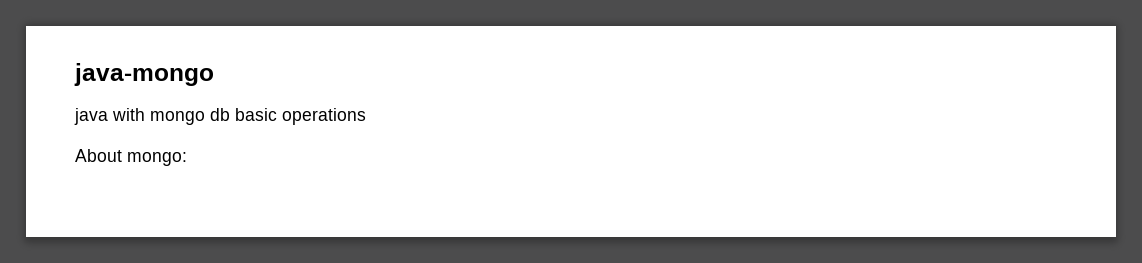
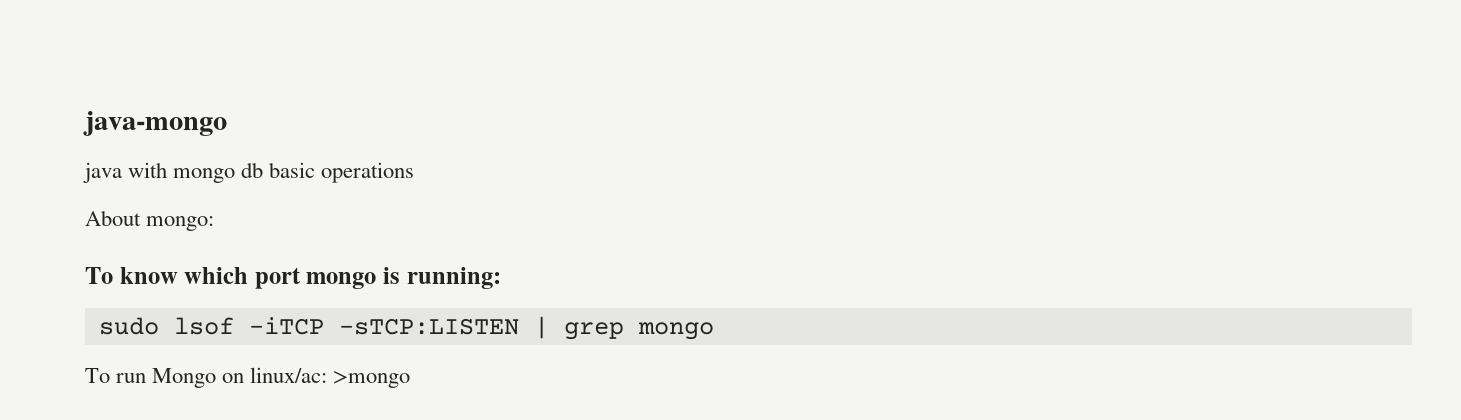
+ To know which port mongo is running:
+ sudo lsof -iTCP -sTCP:LISTEN | grep mongo
+ To run Mongo on linux/ac: >mongo

